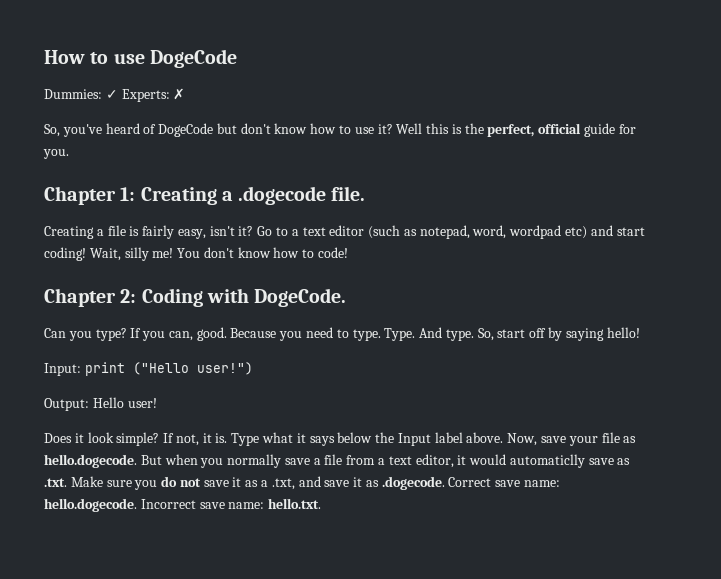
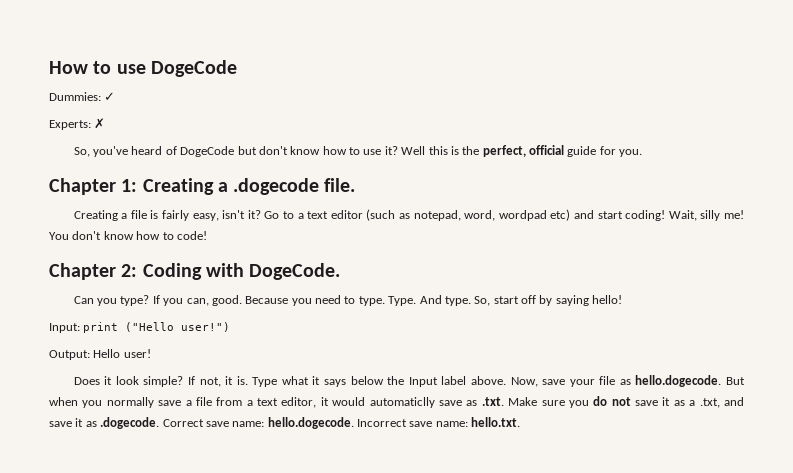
- Dummies: ✓ Experts: ✗
+ Dummies: ✓
+ Experts: ✗

